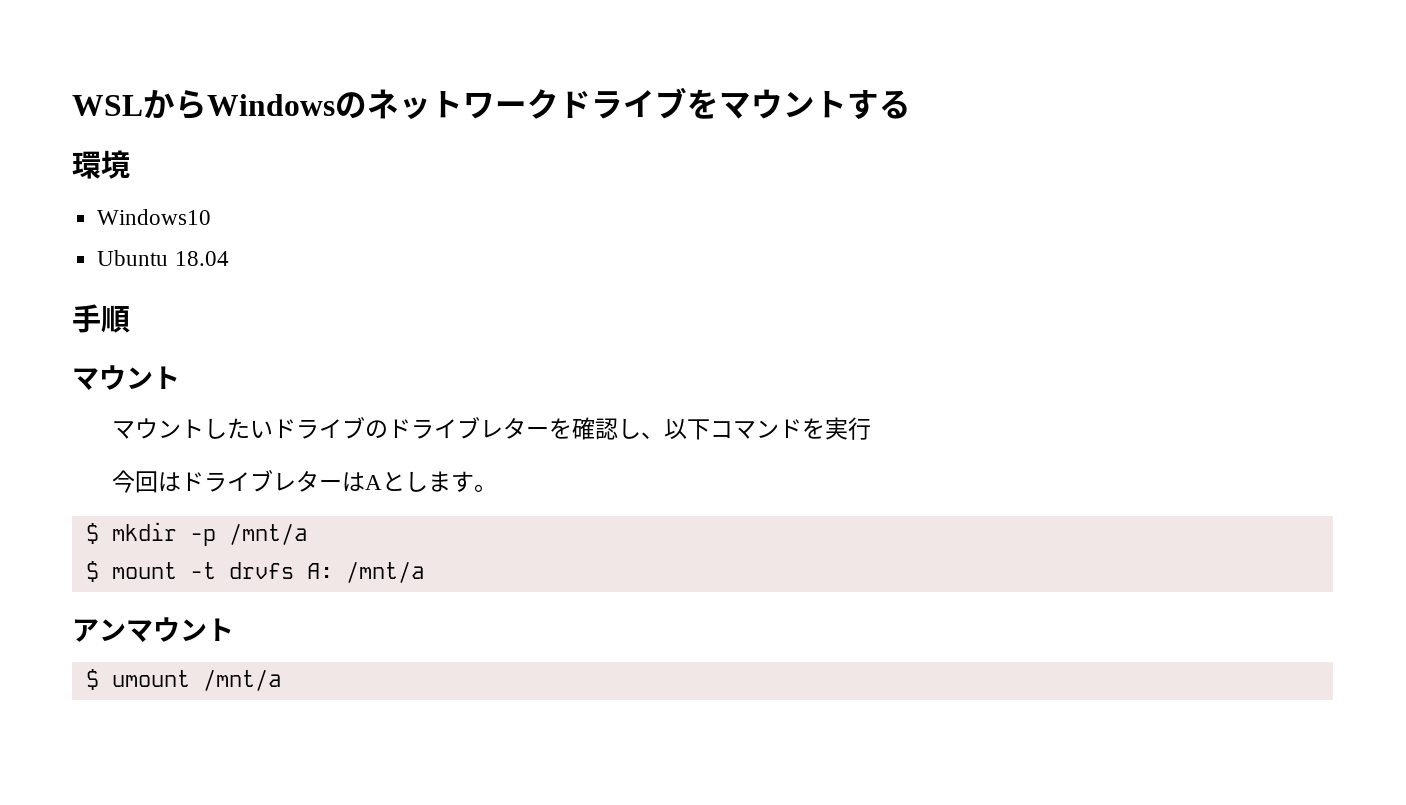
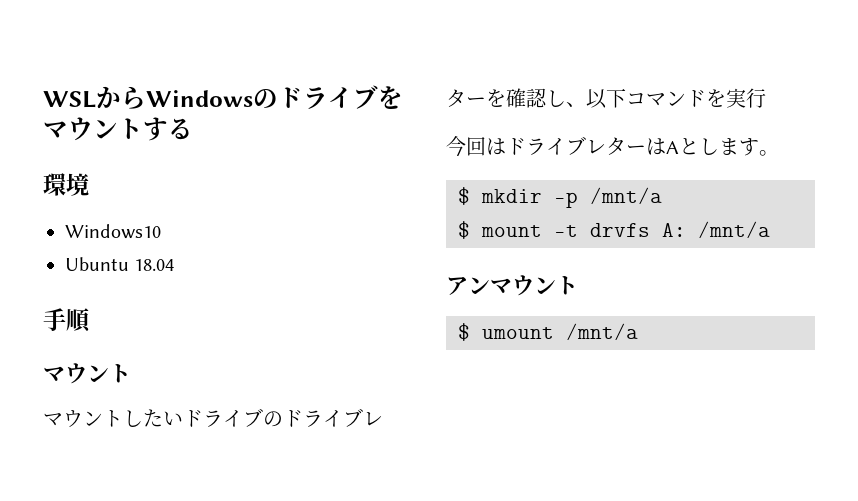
- WSLからWindowsのネットワークドライブをマウントする
+ WSLからWindowsのドライブをマウントする

